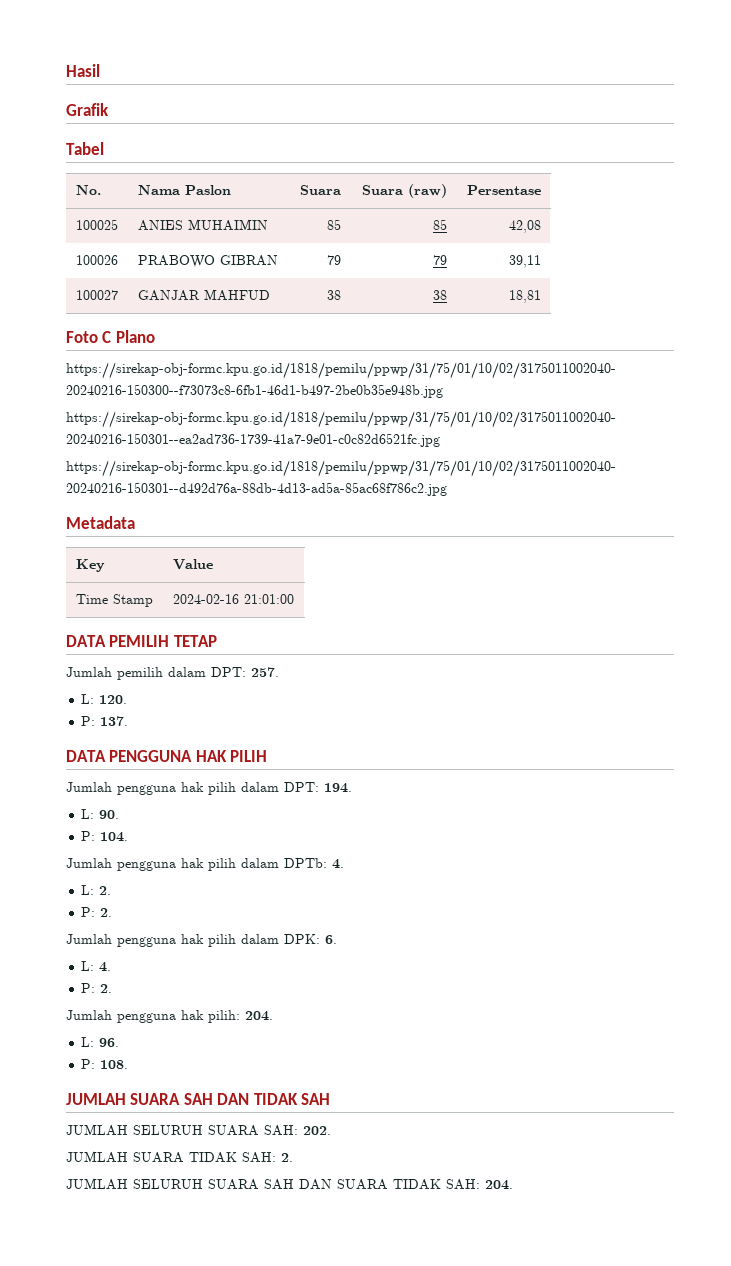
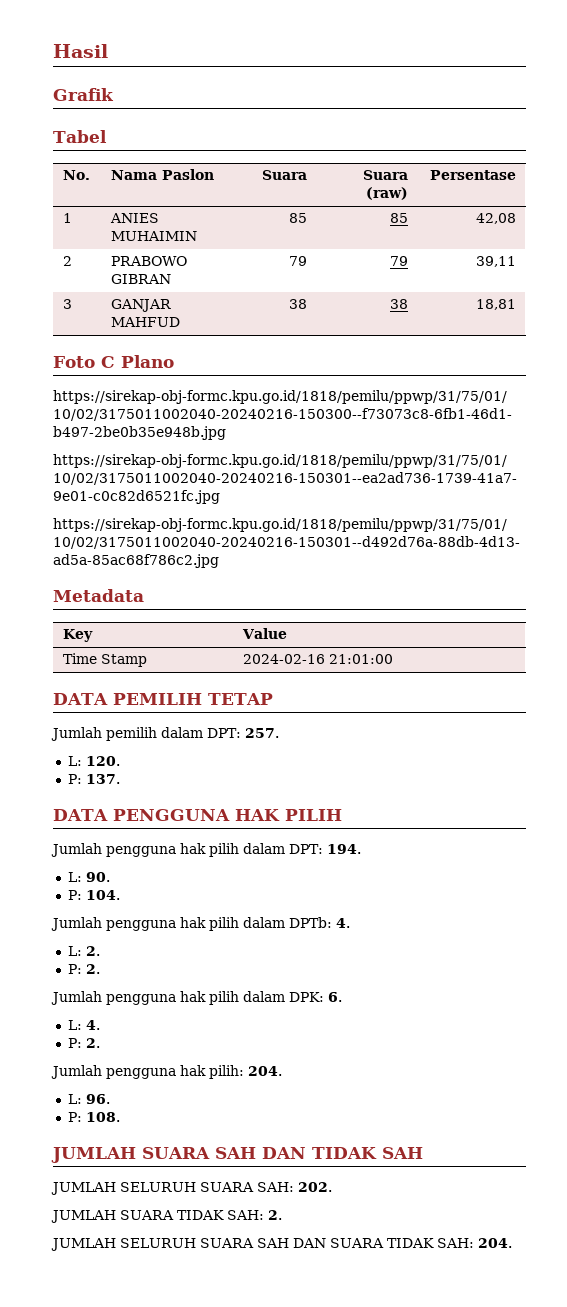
- 100025 | ANIES MUHAIMIN | 85 | 85 | 42,08
+ 1 | ANIES MUHAIMIN | 85 | 85 | 42,08
- 100026 | PRABOWO GIBRAN | 79 | 79 | 39,11
+ 2 | PRABOWO GIBRAN | 79 | 79 | 39,11
- 100027 | GANJAR MAHFUD | 38 | 38 | 18,81
+ 3 | GANJAR MAHFUD | 38 | 38 | 18,81

